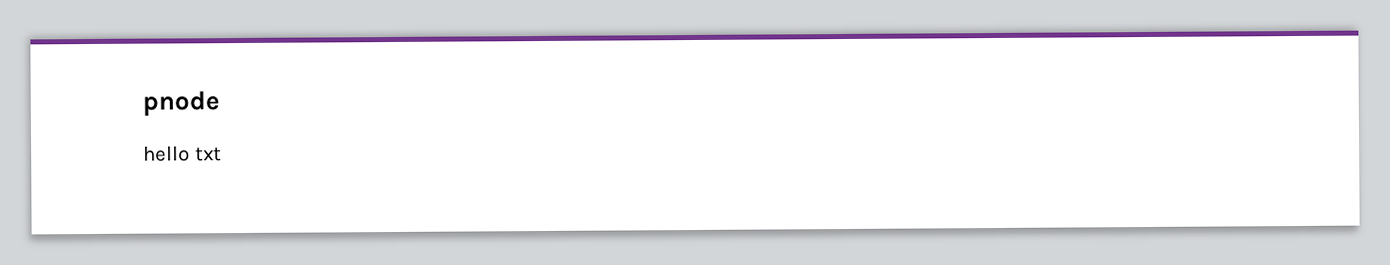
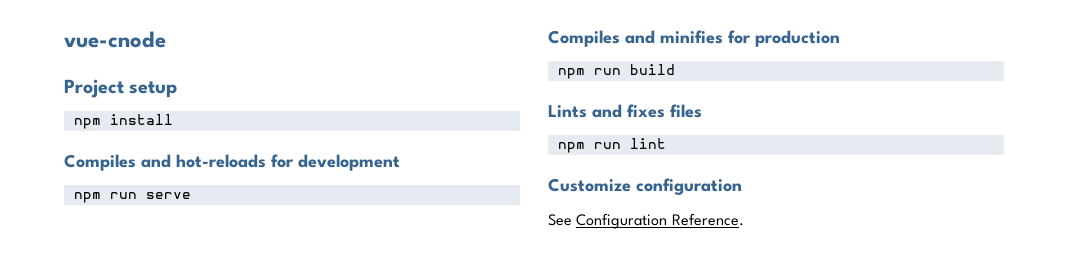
- pnode
- hello txt
+ vue-cnode
+ Project setup
+ npm install
+ Compiles and hot-reloads for development
+ npm run serve
+ Compiles and minifies for production
+ npm run build
+ Lints and fixes files
+ npm run lint
+ Customize configuration
+ See Configuration Reference.

